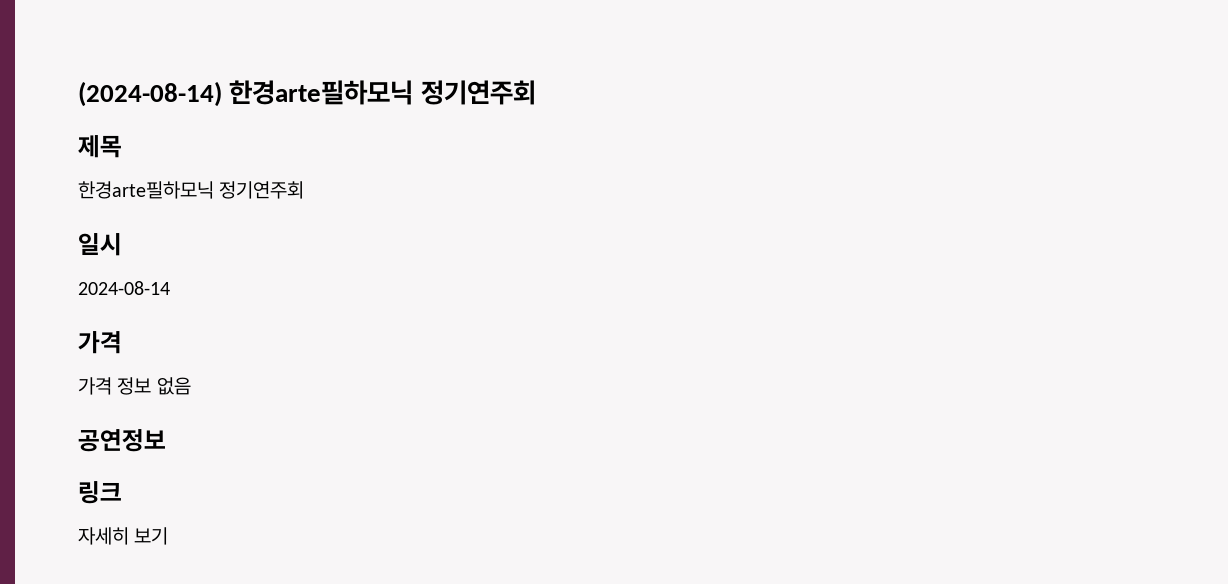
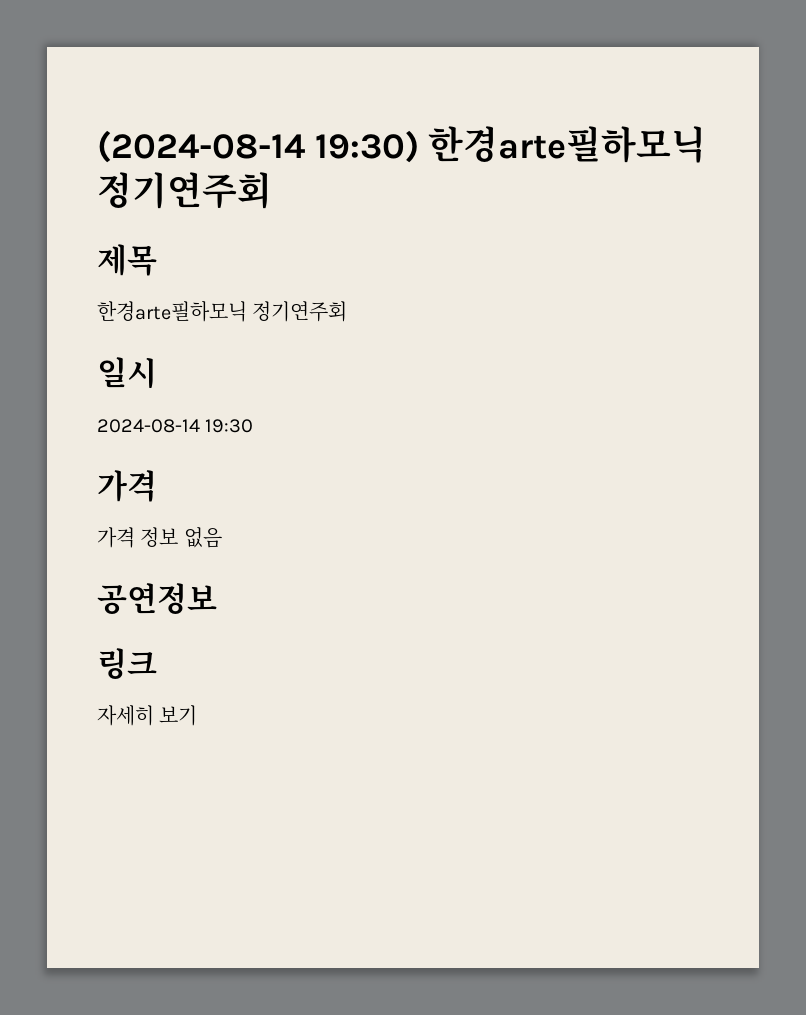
- (2024-08-14) 한경arte필하모닉 정기연주회
+ (2024-08-14 19:30) 한경arte필하모닉 정기연주회
- 2024-08-14
+ 2024-08-14 19:30

